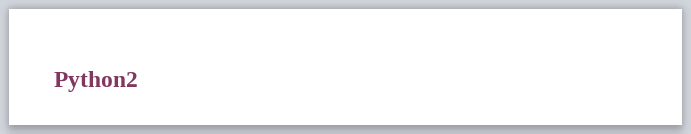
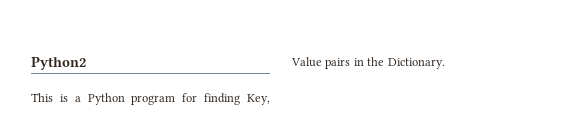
+ This is a Python program for finding Key, Value pairs in the Dictionary.

